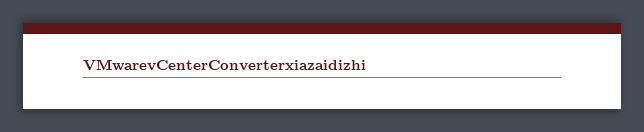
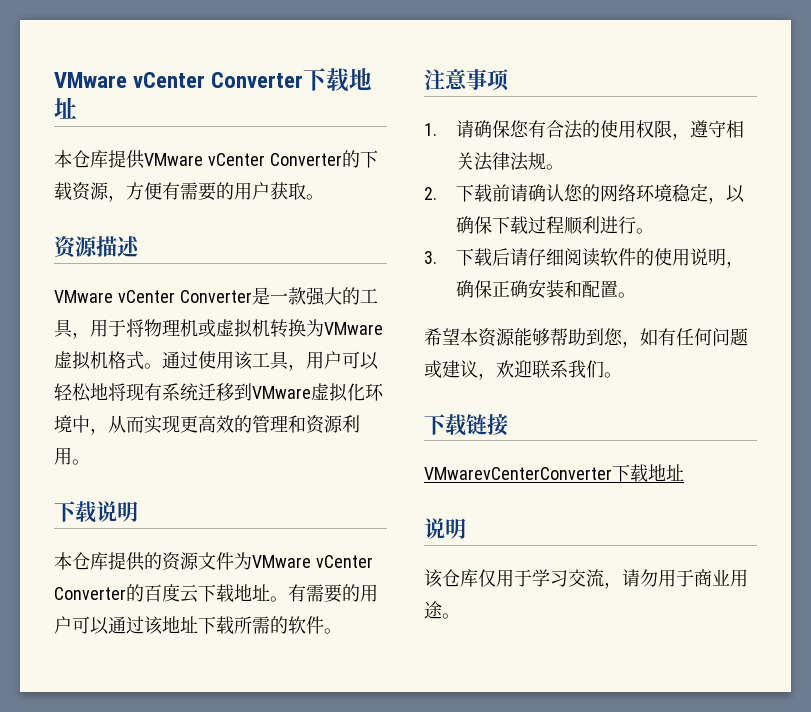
- VMwarevCenterConverterxiazaidizhi
+ VMware vCenter Converter下载地址
+ 本仓库提供VMware vCenter Converter的下载资源，方便有需要的用户获取。
+ 资源描述
+ VMware vCenter Converter是一款强大的工具，用于将物理机或虚拟机转换为VMware虚拟机格式。通过使用该工具，用户可以轻松地将现有系统迁移到VMware虚拟化环境中，从而实现更高效的管理和资源利用。
+ 下载说明
+ 本仓库提供的资源文件为VMware vCenter Converter的百度云下载地址。有需要的用户可以通过该地址下载所需的软件。
+ 注意事项
+ 1.请确保您有合法的使用权限，遵守相关法律法规。
+ 2.下载前请确认您的网络环境稳定，以确保下载过程顺利进行。
+ 3.下载后请仔细阅读软件的使用说明，确保正确安装和配置。
+ 希望本资源能够帮助到您，如有任何问题或建议，欢迎联系我们。
+ 下载链接
+ VMwarevCenterConverter下载地址
+ 说明
+ 该仓库仅用于学习交流，请勿用于商业用途。

